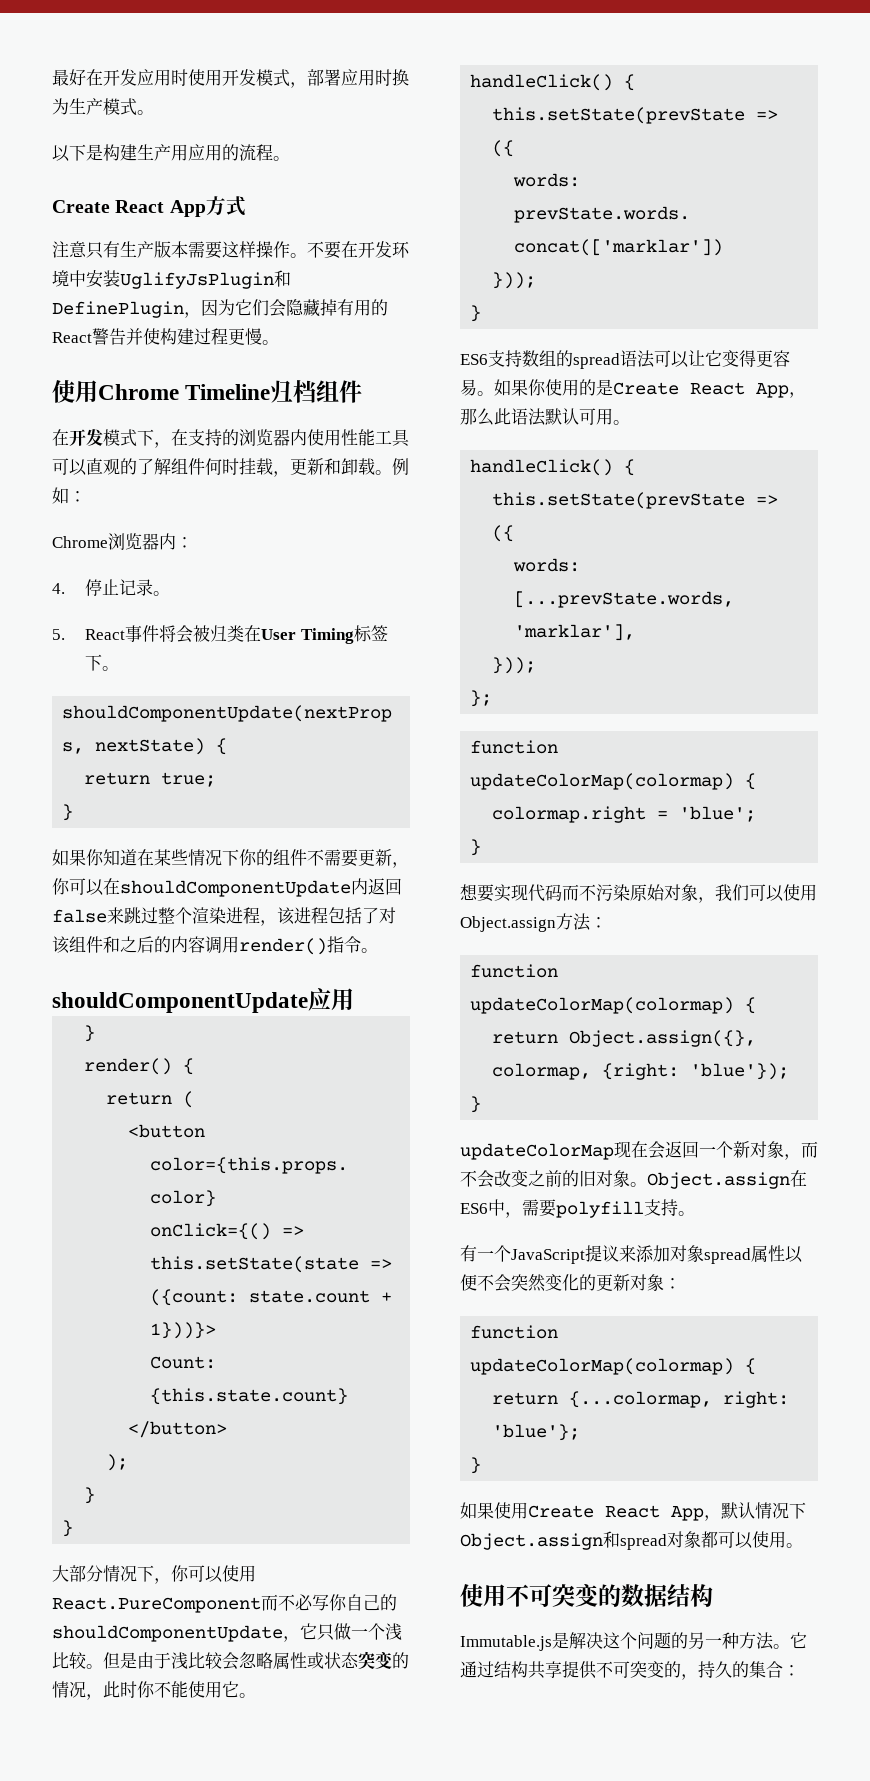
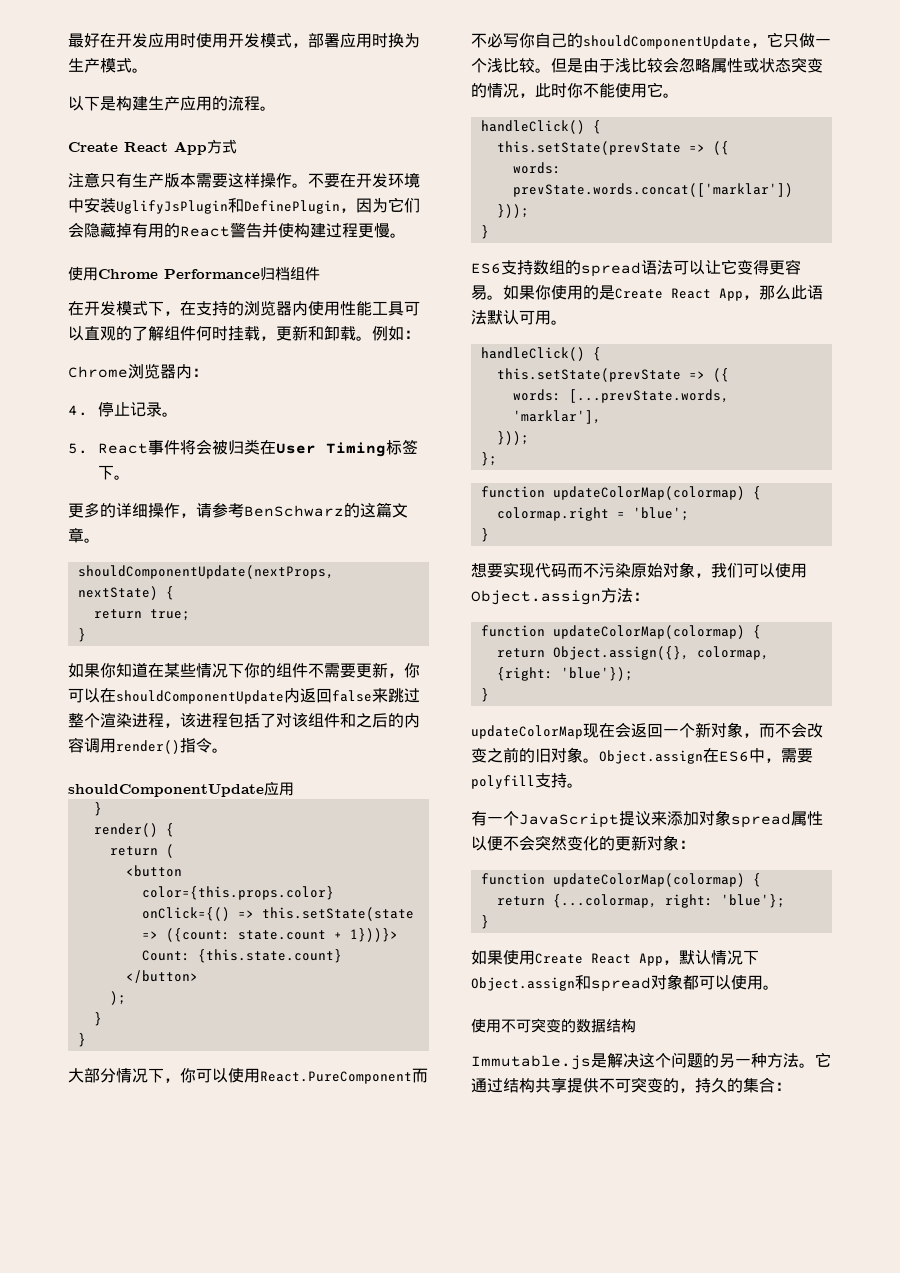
- 以下是构建生产用应用的流程。
+ 以下是构建生产应用的流程。
- 使用Chrome Timeline归档组件
+ 使用Chrome Performance归档组件
+ 更多的详细操作，请参考BenSchwarz的这篇文章。

